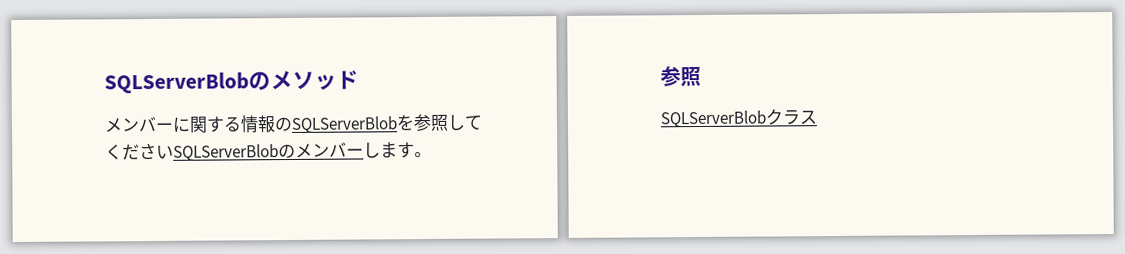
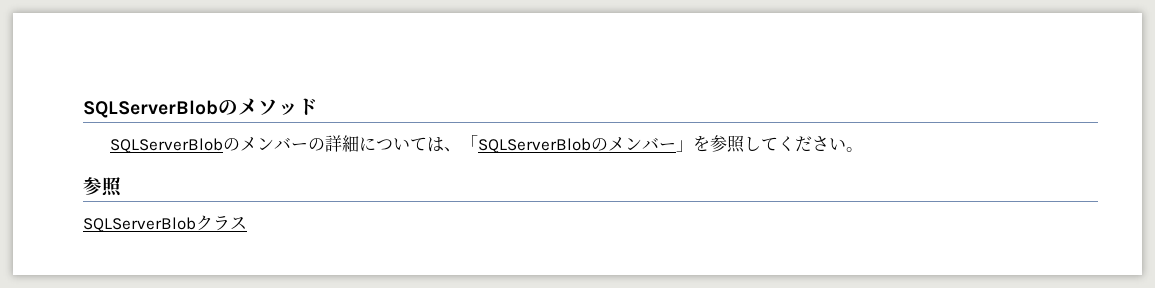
- メンバーに関する情報のSQLServerBlobを参照してくださいSQLServerBlobのメンバーします。
+ SQLServerBlobのメンバーの詳細については、「SQLServerBlobのメンバー」を参照してください。

